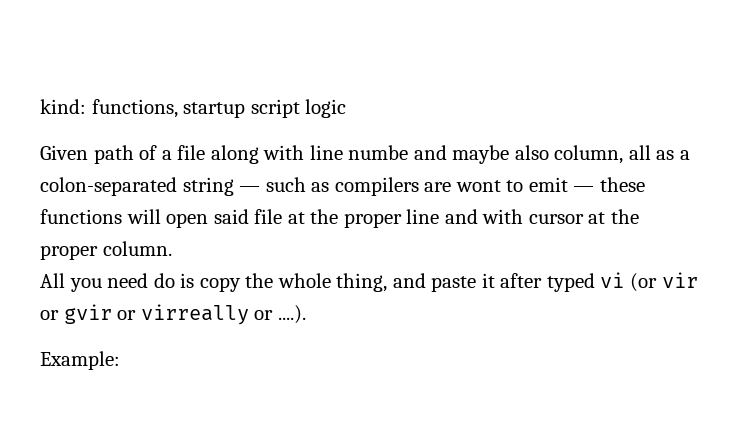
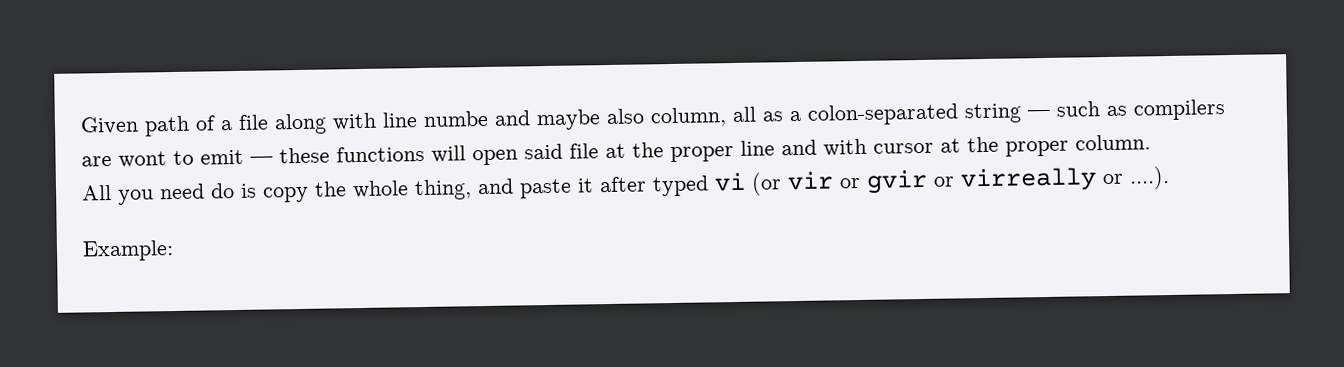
- kind: functions, startup script logic

